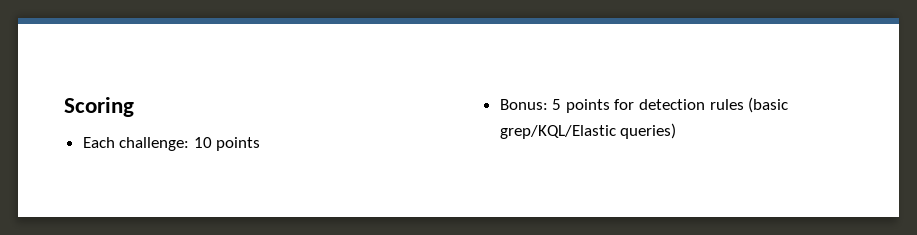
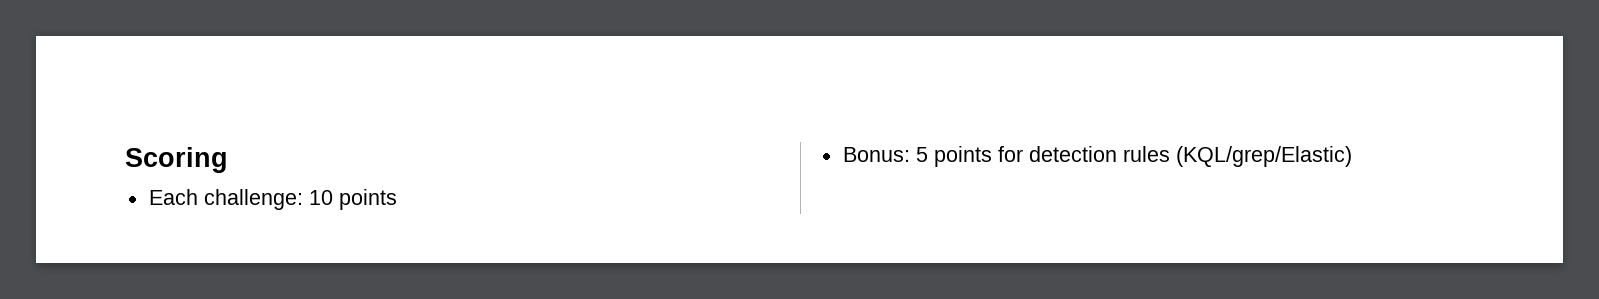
- Bonus: 5 points for detection rules (basic grep/KQL/Elastic queries)
+ Bonus: 5 points for detection rules (KQL/grep/Elastic)

